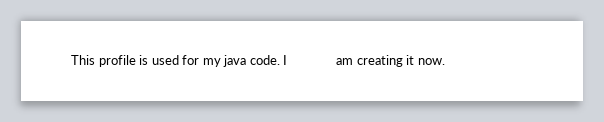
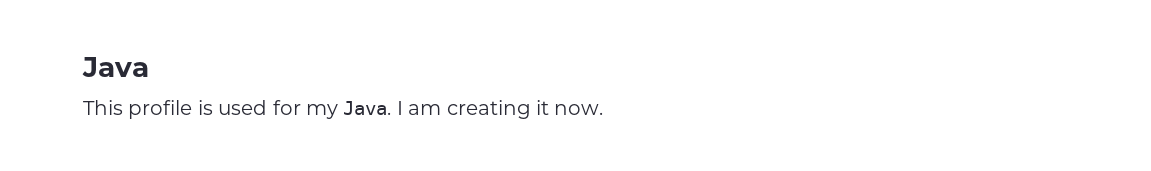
+ Java
- This profile is used for my java code.
+ This profile is used for my Java.

